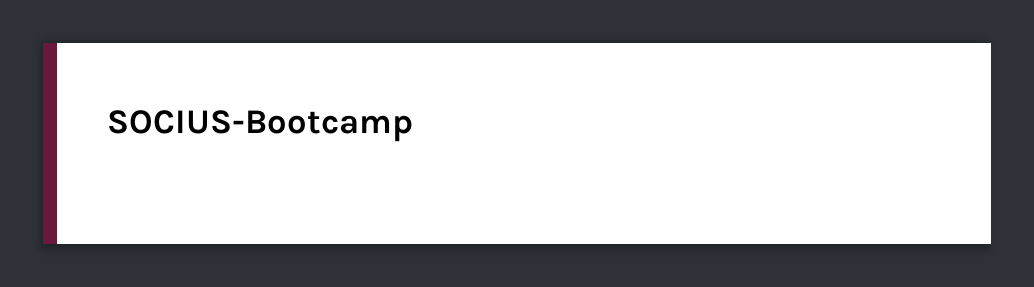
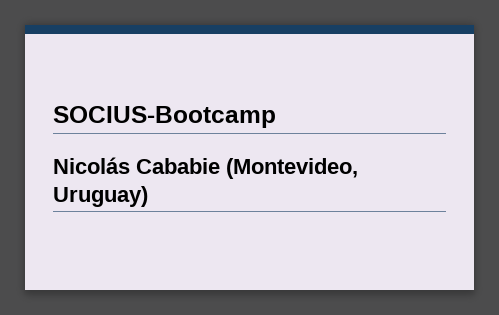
+ Nicolás Cababie (Montevideo, Uruguay)

